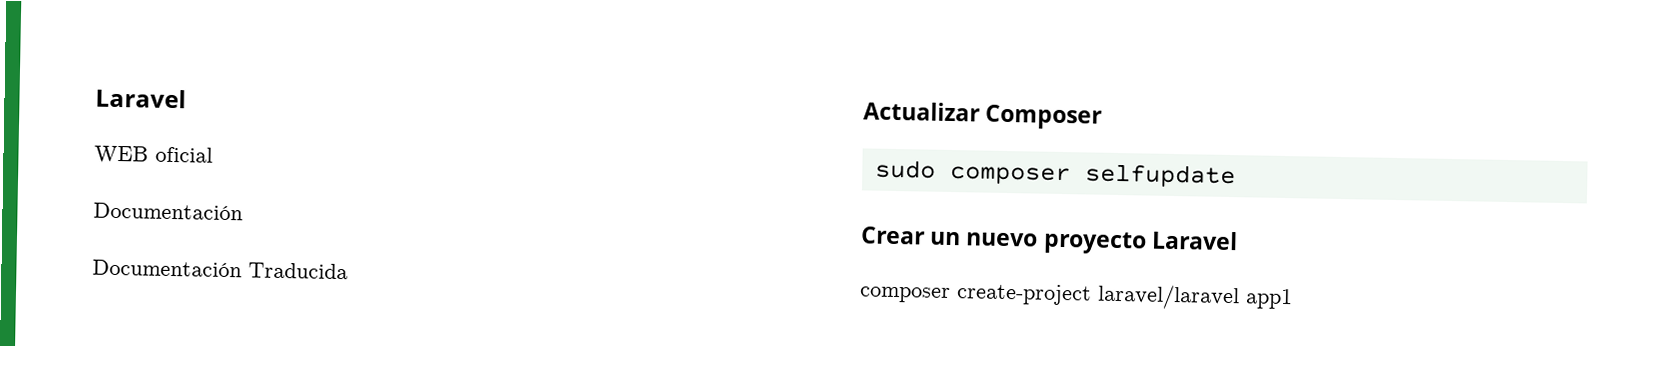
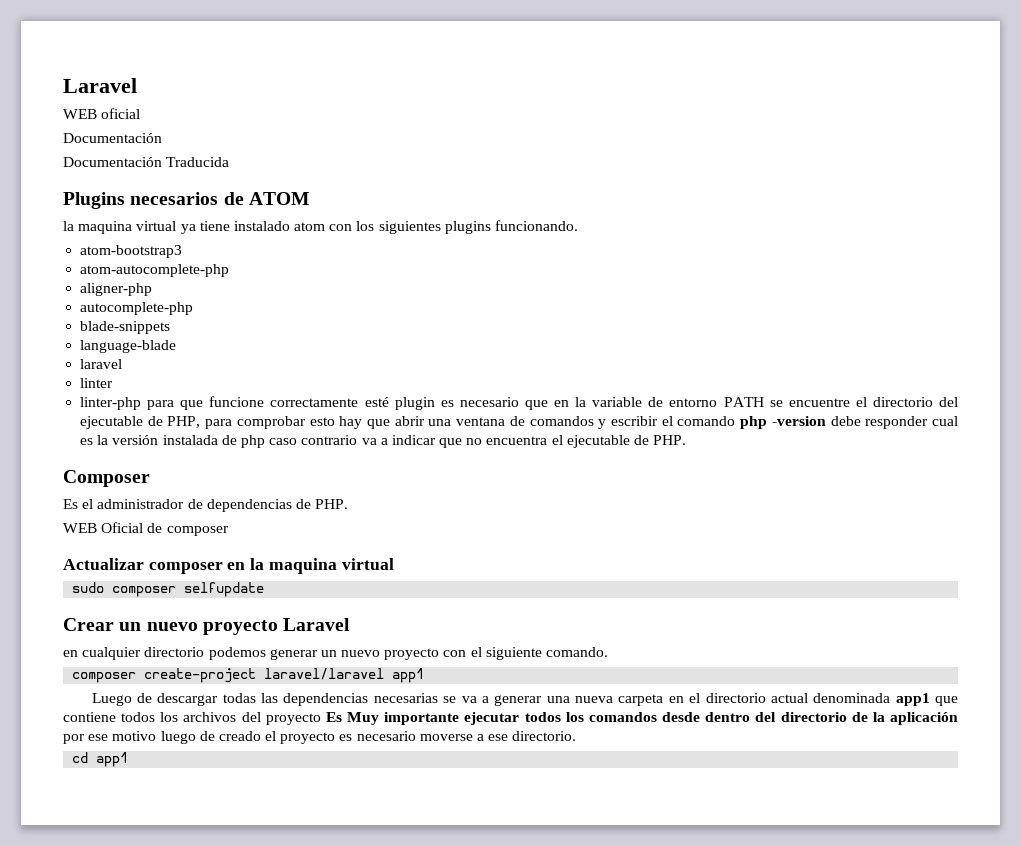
- Actualizar Composer
+ Plugins necesarios de ATOM
+ la maquina virtual ya tiene instalado atom con los siguientes plugins funcionando.
+ atom-bootstrap3
+ atom-autocomplete-php
+ aligner-php
+ autocomplete-php
+ blade-snippets
+ language-blade
+ laravel
+ linter
+ linter-php para que funcione correctamente esté plugin es necesario que en la variable de entorno PATH se encuentre el directorio del ejecutable de PHP, para comprobar esto hay que abrir una ventana de comandos y escribir el comando php -version debe responder cual es la versión instalada de php caso contrario va a indicar que no encuentra el ejecutable de PHP.
+ Composer
+ Es el administrador de dependencias de PHP.
+ WEB Oficial de composer
+ Actualizar composer en la maquina virtual
+ en cualquier directorio podemos generar un nuevo proyecto con el siguiente comando.
  composer create-project laravel/laravel app1
+ Luego de descargar todas las dependencias necesarias se va a generar una nueva carpeta en el directorio actual denominada app1 que contiene todos los archivos del proyecto Es Muy importante ejecutar todos los comandos desde dentro del directorio de la aplicación por ese motivo luego de creado el proyecto es necesario moverse a ese directorio.
+ cd app1

